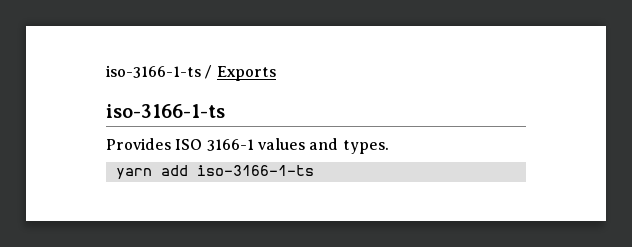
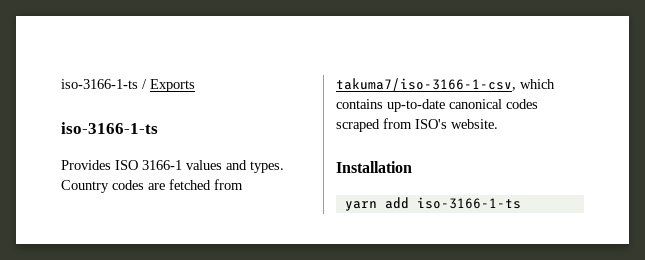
+ Country codes are fetched from takuma7/iso-3166-1-csv, which contains up-to-date canonical codes scraped from ISO's website.
+ Installation

